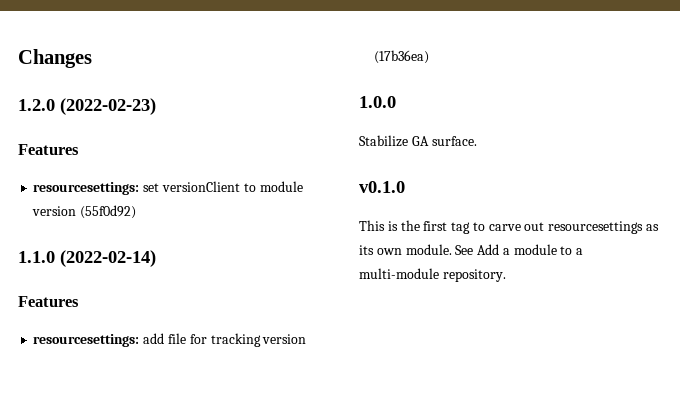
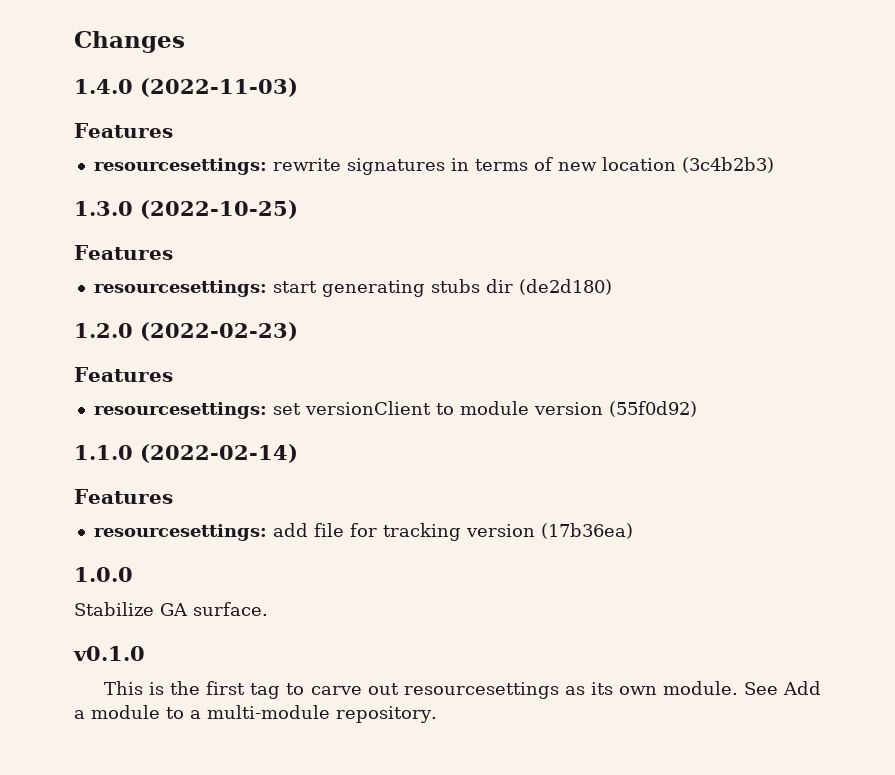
+ 1.4.0 (2022-11-03)
+ Features
+ resourcesettings: rewrite signatures in terms of new location (3c4b2b3)
+ 1.3.0 (2022-10-25)
+ Features
+ resourcesettings: start generating stubs dir (de2d180)

